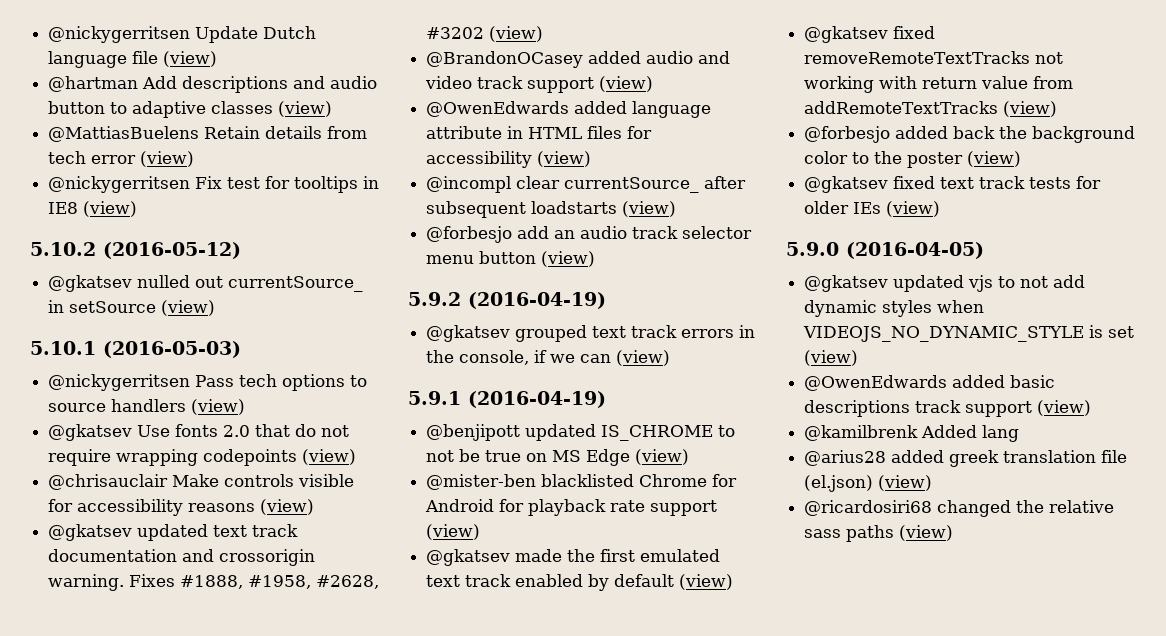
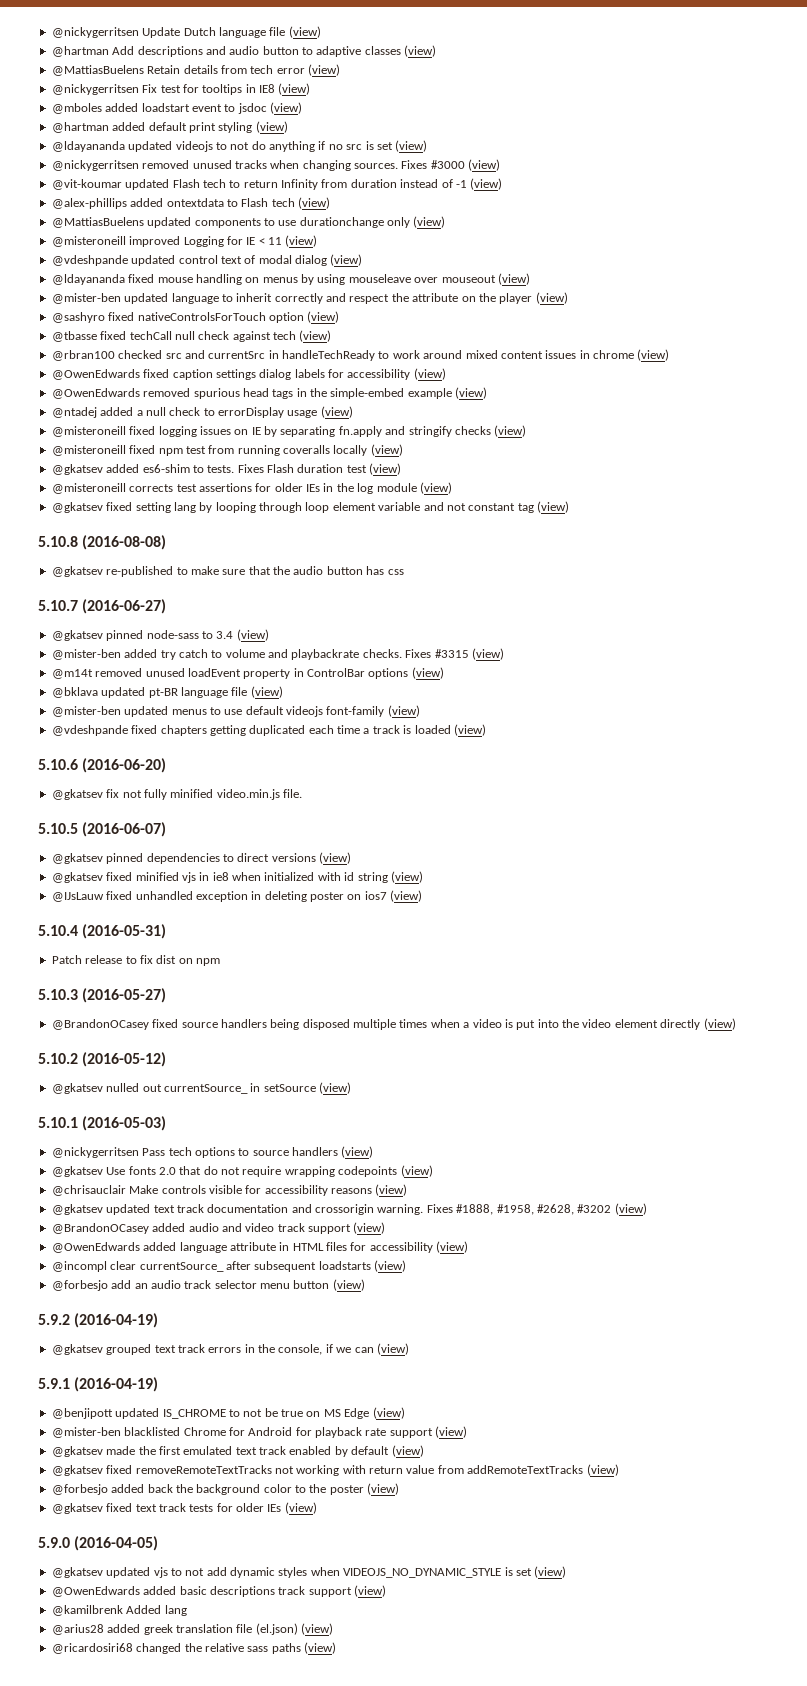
+ @mboles added loadstart event to jsdoc (view)
+ @hartman added default print styling (view)
+ @ldayananda updated videojs to not do anything if no src is set (view)
+ @nickygerritsen removed unused tracks when changing sources. Fixes #3000 (view)
+ @vit-koumar updated Flash tech to return Infinity from duration instead of -1 (view)
+ @alex-phillips added ontextdata to Flash tech (view)
+ @MattiasBuelens updated components to use durationchange only (view)
+ @misteroneill improved Logging for IE < 11 (view)
+ @vdeshpande updated control text of modal dialog (view)
+ @ldayananda fixed mouse handling on menus by using mouseleave over mouseout (view)
+ @mister-ben updated language to inherit correctly and respect the attribute on the player (view)
+ @sashyro fixed nativeControlsForTouch option (view)
+ @tbasse fixed techCall null check against tech (view)
+ @rbran100 checked src and currentSrc in handleTechReady to work around mixed content issues in chrome (view)
+ @OwenEdwards fixed caption settings dialog labels for accessibility (view)
+ @OwenEdwards removed spurious head tags in the simple-embed example (view)
+ @ntadej added a null check to errorDisplay usage (view)
+ @misteroneill fixed logging issues on IE by separating fn.apply and stringify checks (view)
+ @misteroneill fixed npm test from running coveralls locally (view)
+ @gkatsev added es6-shim to tests. Fixes Flash duration test (view)
+ @misteroneill corrects test assertions for older IEs in the log module (view)
+ @gkatsev fixed setting lang by looping through loop element variable and not constant tag (view)
+ 5.10.8 (2016-08-08)
+ @gkatsev re-published to make sure that the audio button has css
+ 5.10.7 (2016-06-27)
+ @gkatsev pinned node-sass to 3.4 (view)
+ @mister-ben added try catch to volume and playbackrate checks. Fixes #3315 (view)
+ @m14t removed unused loadEvent property in ControlBar options (view)
+ @bklava updated pt-BR language file (view)
+ @mister-ben updated menus to use default videojs font-family (view)
+ @vdeshpande fixed chapters getting duplicated each time a track is loaded (view)
+ 5.10.6 (2016-06-20)
+ @gkatsev fix not fully minified video.min.js file.
+ 5.10.5 (2016-06-07)
+ @gkatsev pinned dependencies to direct versions (view)
+ @gkatsev fixed minified vjs in ie8 when initialized with id string (view)
+ @IJsLauw fixed unhandled exception in deleting poster on ios7 (view)
+ 5.10.4 (2016-05-31)
+ Patch release to fix dist on npm
+ 5.10.3 (2016-05-27)
+ @BrandonOCasey fixed source handlers being disposed multiple times when a video is put into the video element directly (view)

